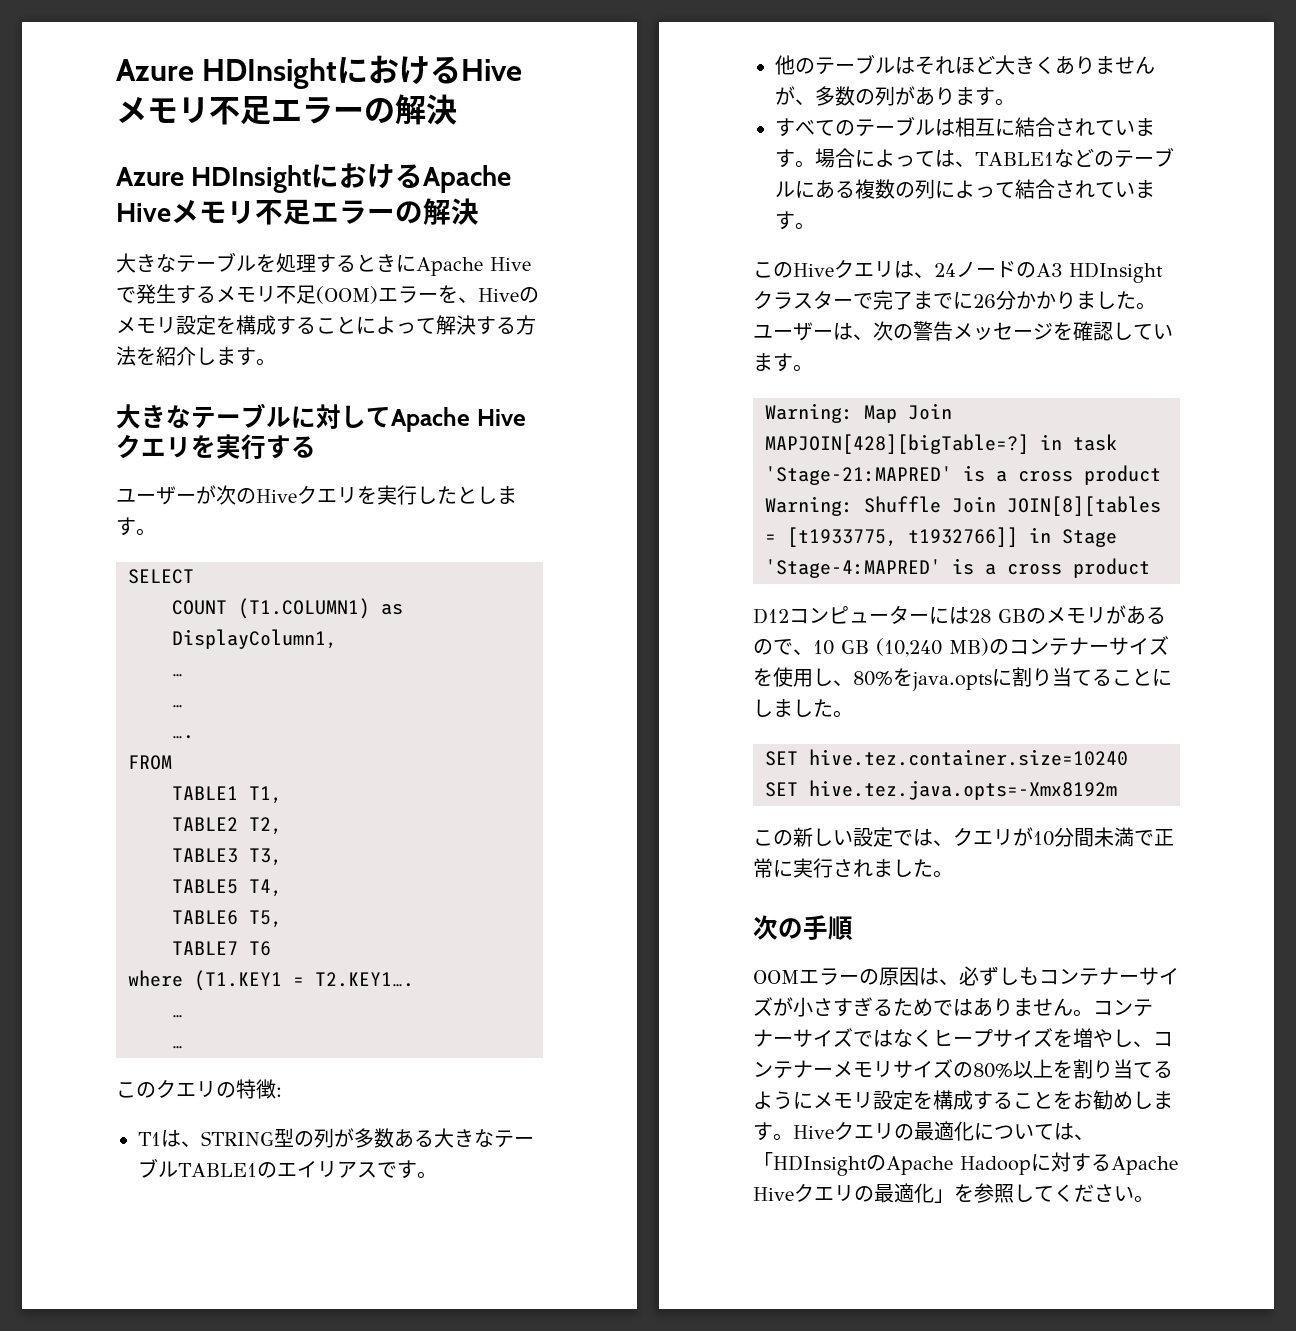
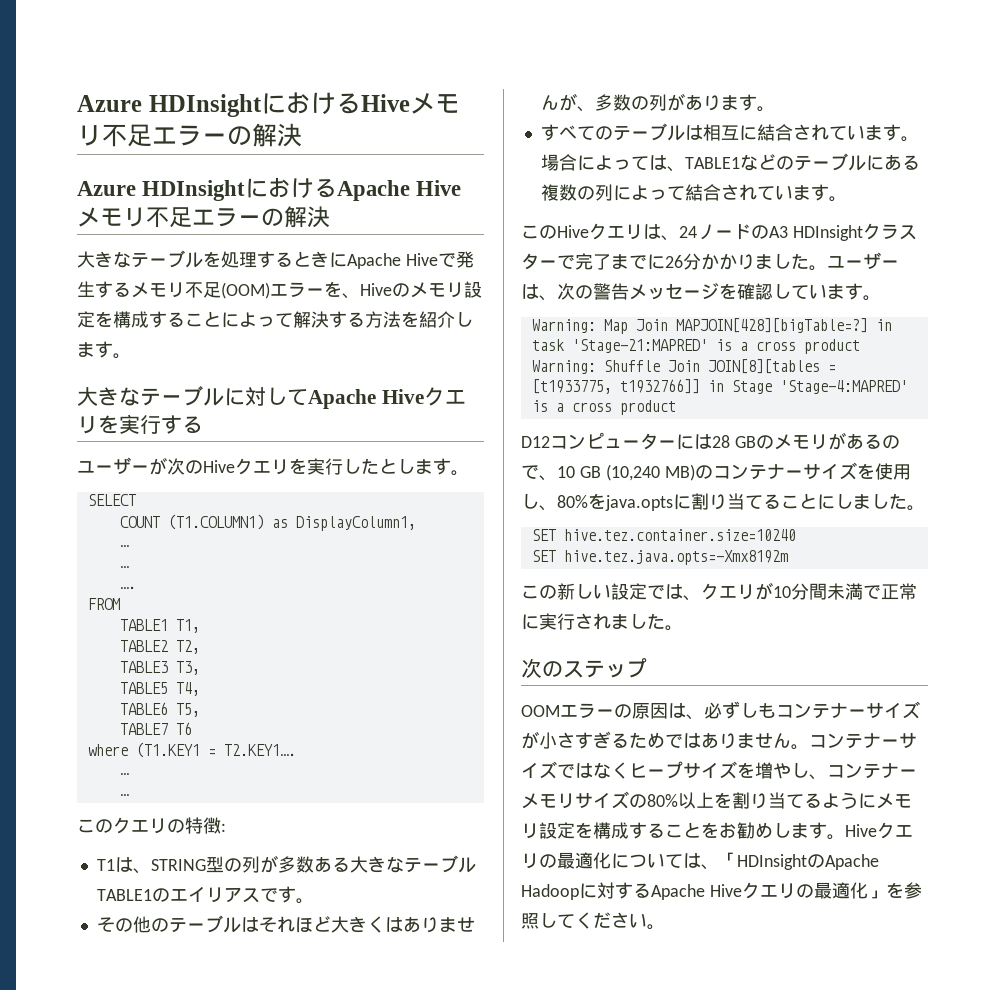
- 他のテーブルはそれほど大きくありませんが、多数の列があります。
+ その他のテーブルはそれほど大きくはありませんが、多数の列があります。
- 次の手順
+ 次のステップ

